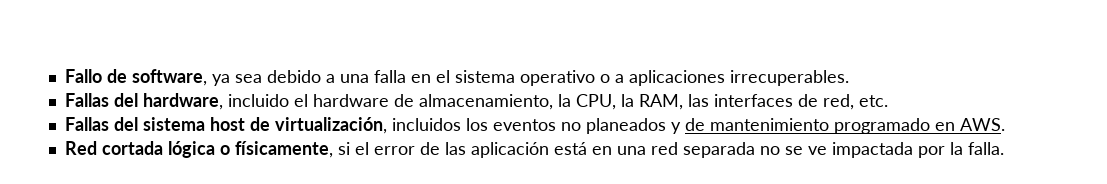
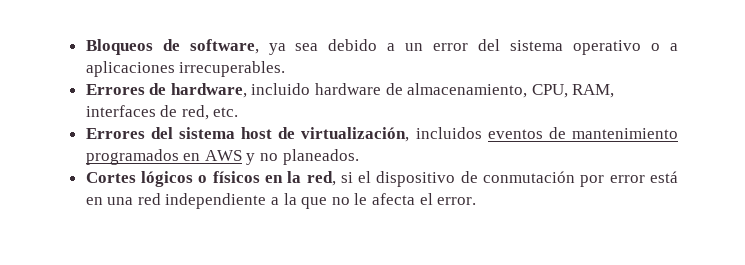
- Fallo de software, ya sea debido a una falla en el sistema operativo o a aplicaciones irrecuperables.
+ Bloqueos de software, ya sea debido a un error del sistema operativo o a aplicaciones irrecuperables.
- Fallas del hardware, incluido el hardware de almacenamiento, la CPU, la RAM, las interfaces de red, etc.
+ Errores de hardware, incluido hardware de almacenamiento, CPU, RAM, interfaces de red, etc.
- Fallas del sistema host de virtualización, incluidos los eventos no planeados y de mantenimiento programado en AWS.
- Red cortada lógica o físicamente, si el error de las aplicación está en una red separada no se ve impactada por la falla.
+ Errores del sistema host de virtualización, incluidos eventos de mantenimiento programados en AWS y no planeados.
+ Cortes lógicos o físicos en la red, si el dispositivo de conmutación por error está en una red independiente a la que no le afecta el error.

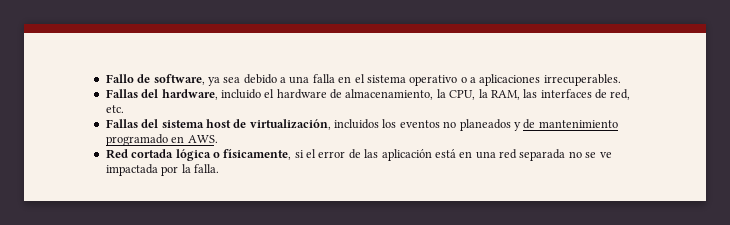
- Bloqueos de software, ya sea debido a un error del sistema operativo o a aplicaciones irrecuperables.
+ Fallo de software, ya sea debido a una falla en el sistema operativo o a aplicaciones irrecuperables.
- Errores de hardware, incluido hardware de almacenamiento, CPU, RAM, interfaces de red, etc.
+ Fallas del hardware, incluido el hardware de almacenamiento, la CPU, la RAM, las interfaces de red, etc.
- Errores del sistema host de virtualización, incluidos eventos de mantenimiento programados en AWS y no planeados.
- Cortes lógicos o físicos en la red, si el dispositivo de conmutación por error está en una red independiente a la que no le afecta el error.
+ Fallas del sistema host de virtualización, incluidos los eventos no planeados y de mantenimiento programado en AWS.
+ Red cortada lógica o físicamente, si el error de las aplicación está en una red separada no se ve impactada por la falla.

